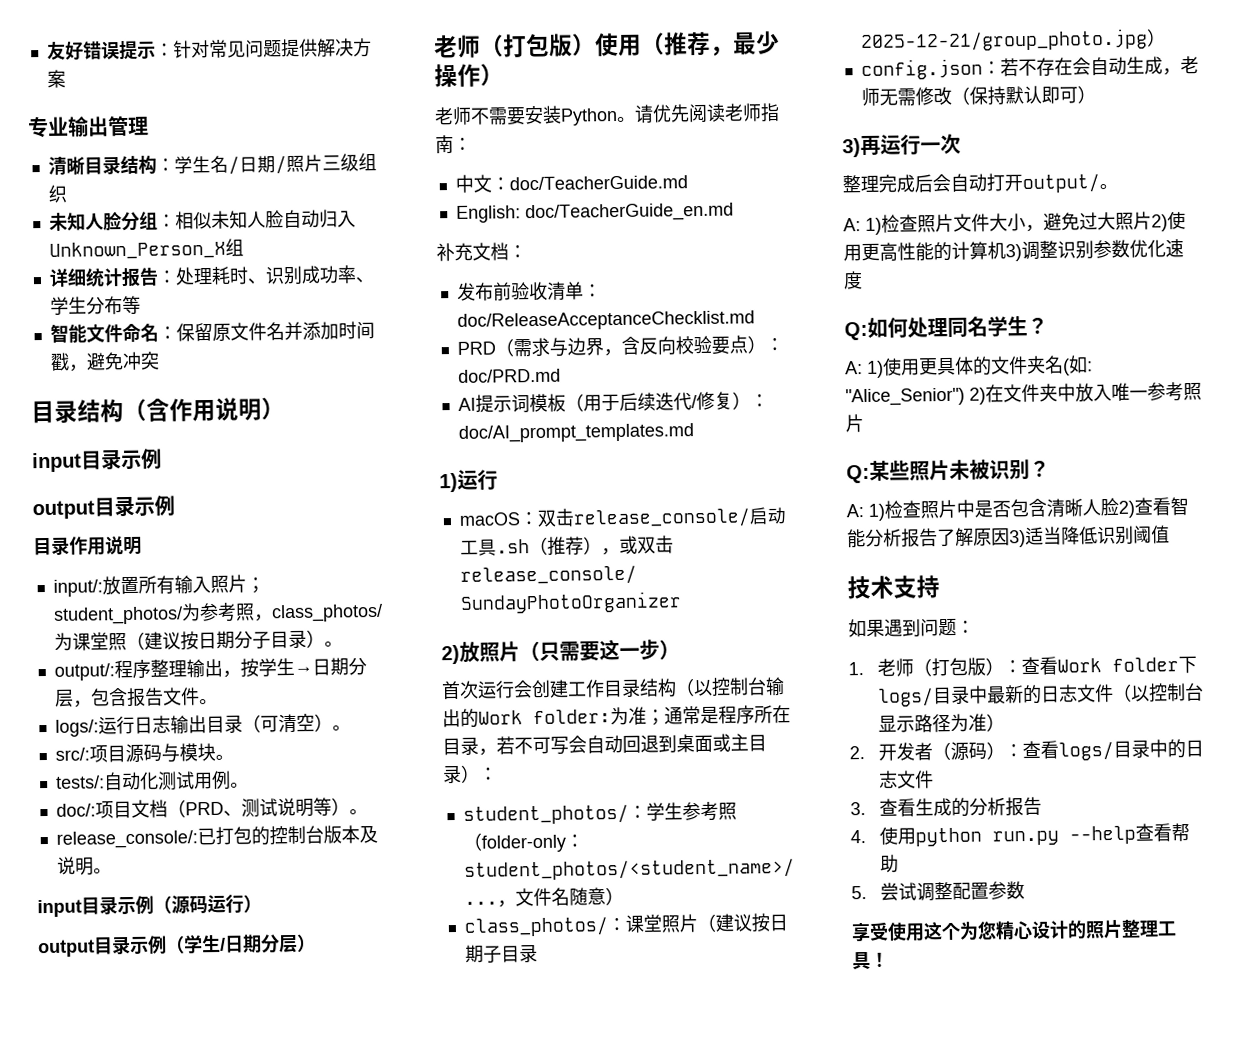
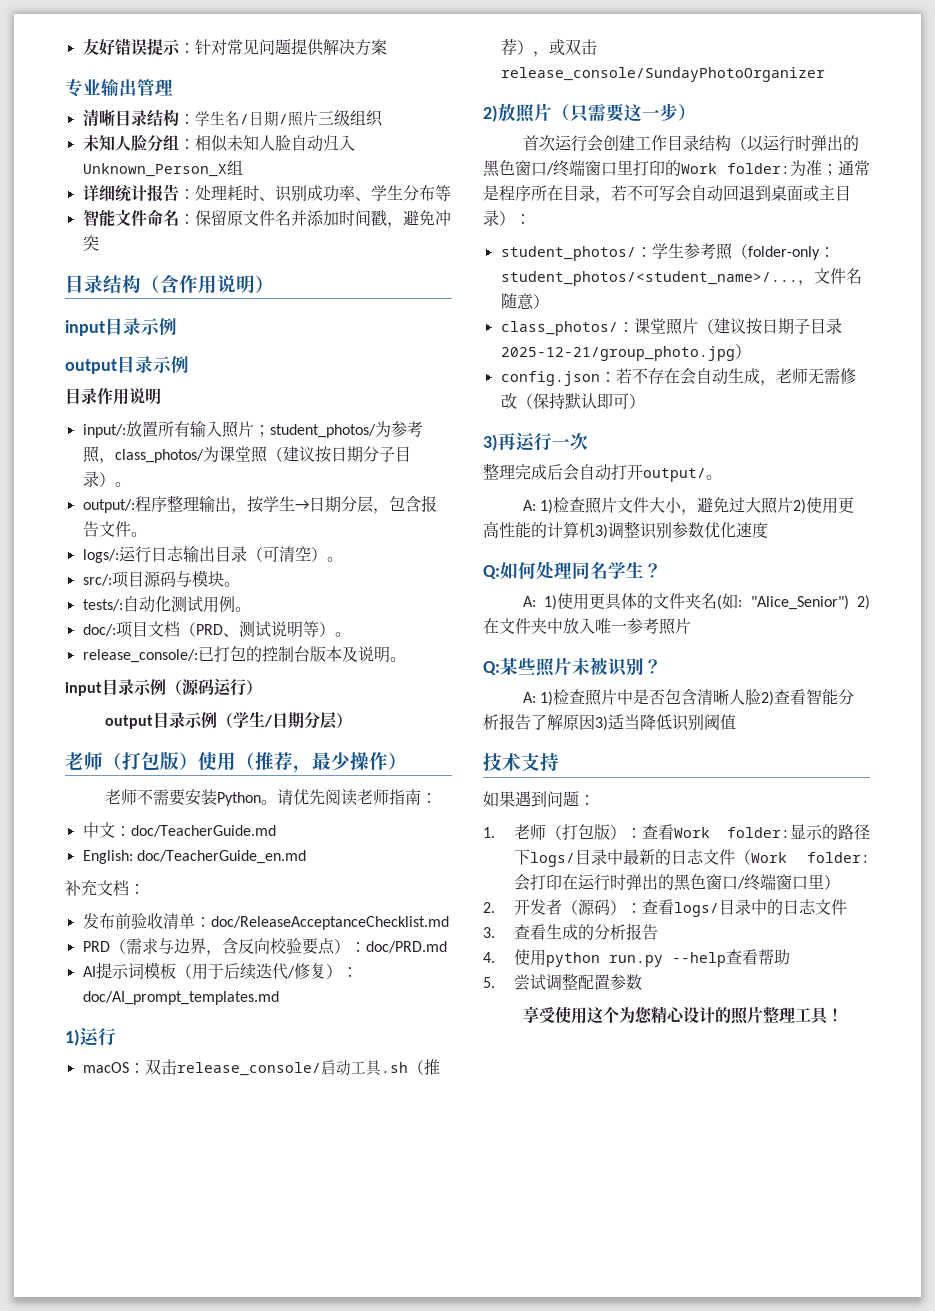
- 首次运行会创建工作目录结构（以控制台输出的Work folder:为准；通常是程序所在目录，若不可写会自动回退到桌面或主目录）：
+ 首次运行会创建工作目录结构（以运行时弹出的黑色窗口/终端窗口里打印的Work folder:为准；通常是程序所在目录，若不可写会自动回退到桌面或主目录）：
- 1.老师（打包版）：查看Work folder下logs/目录中最新的日志文件（以控制台显示路径为准）
+ 1.老师（打包版）：查看Work folder:显示的路径下logs/目录中最新的日志文件（Work folder:会打印在运行时弹出的黑色窗口/终端窗口里）

